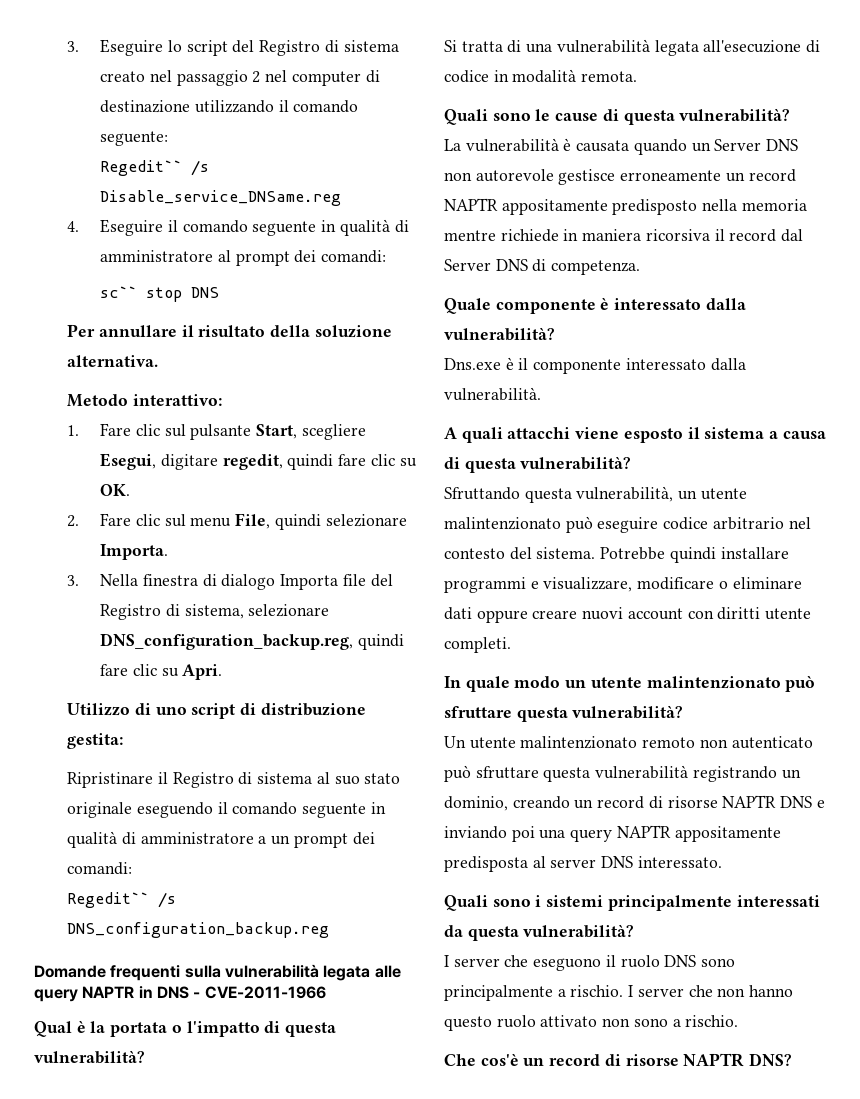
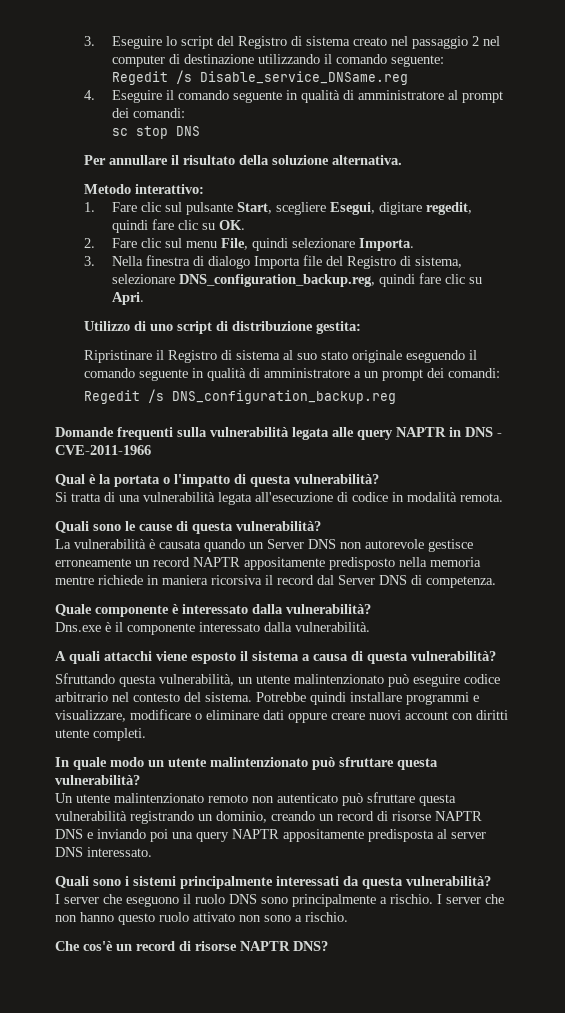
- Regedit`` /s Disable_service_DNSame.reg
+ Regedit /s Disable_service_DNSame.reg
- sc`` stop DNS
+ sc stop DNS
- Regedit`` /s DNS_configuration_backup.reg
+ Regedit /s DNS_configuration_backup.reg

